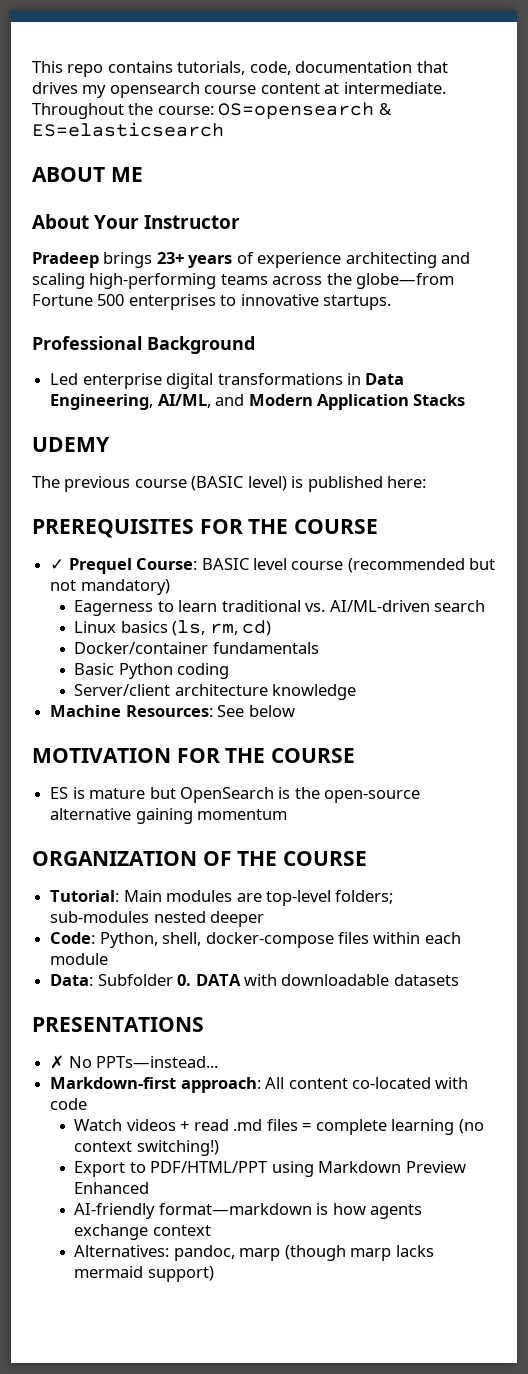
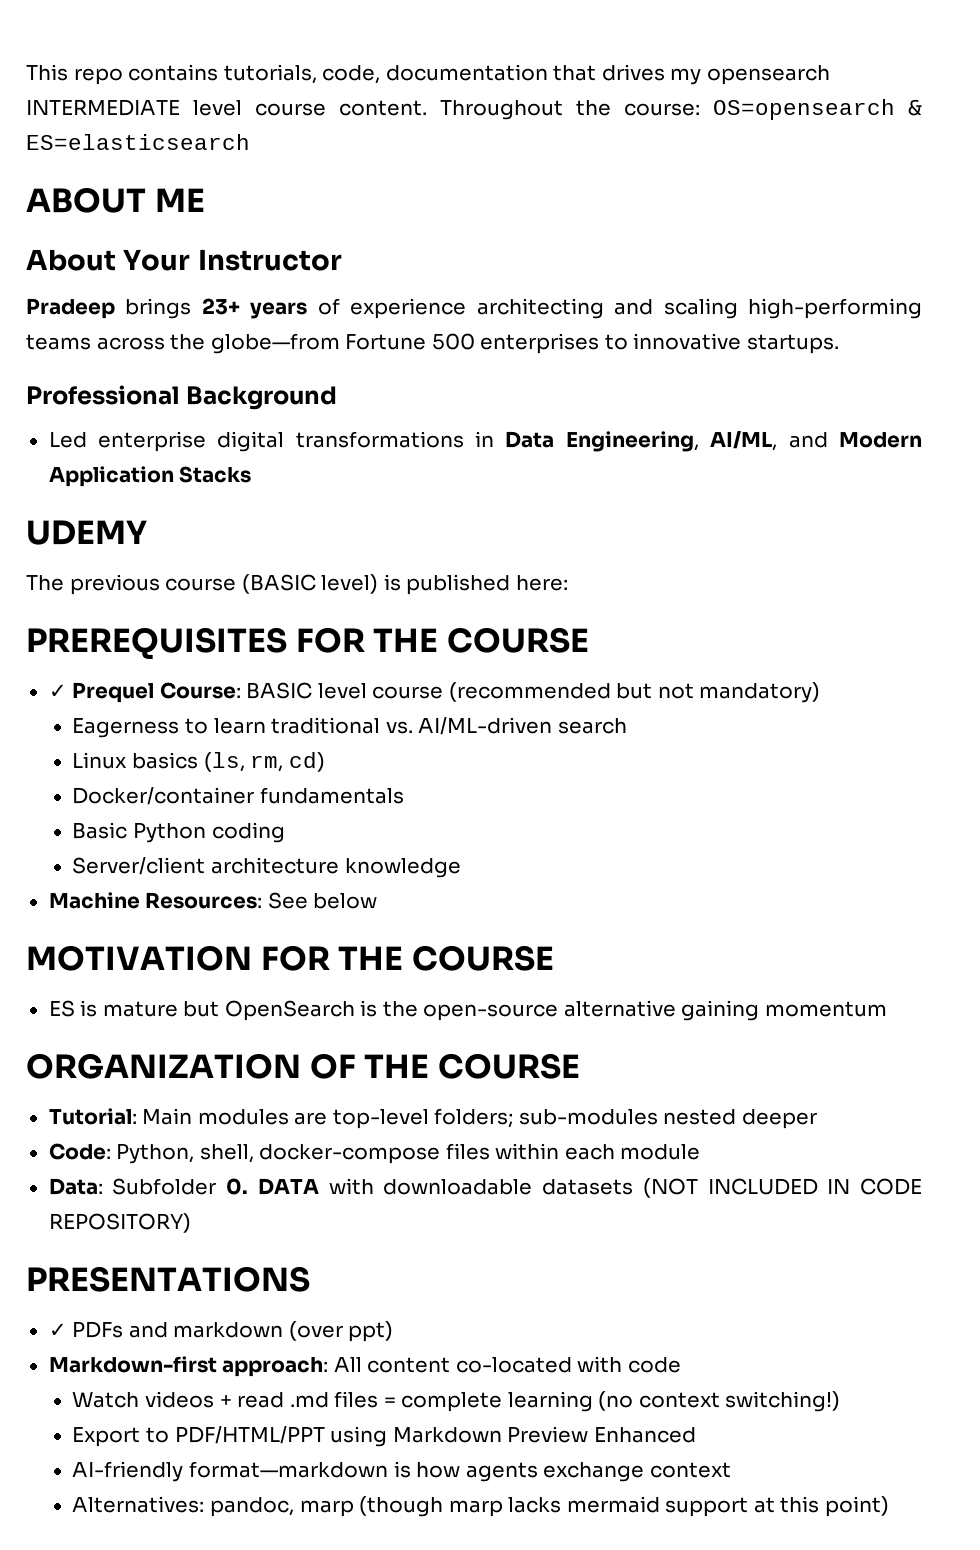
- This repo contains tutorials, code, documentation that drives my opensearch course content at intermediate.
+ This repo contains tutorials, code, documentation that drives my opensearch INTERMEDIATE level course content.
- Data: Subfolder 0. DATA with downloadable datasets
+ Data: Subfolder 0. DATA with downloadable datasets (NOT INCLUDED IN CODE REPOSITORY)
  PRESENTATIONS
- ✗ No PPTs—instead...
+ ✓ PDFs and markdown (over ppt)
- Alternatives: pandoc, marp (though marp lacks mermaid support)
+ Alternatives: pandoc, marp (though marp lacks mermaid support at this point)

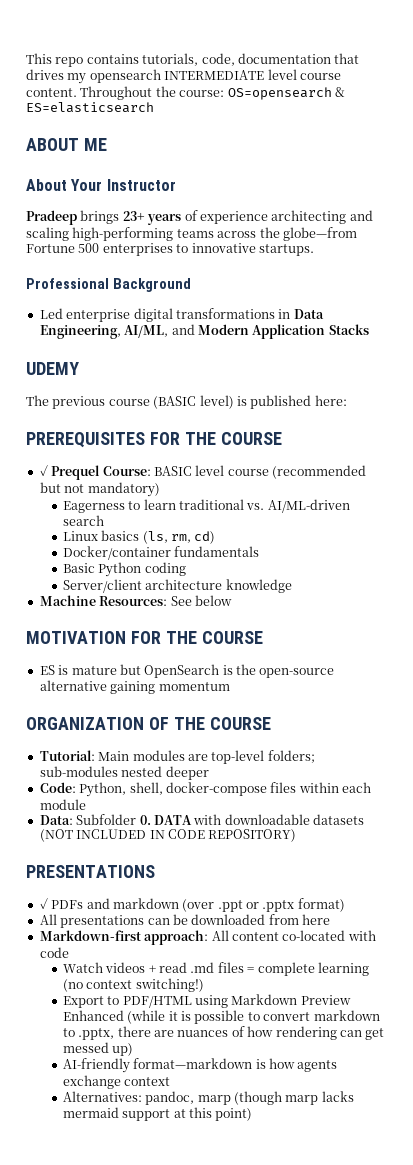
- ✓ PDFs and markdown (over ppt)
+ ✓ PDFs and markdown (over .ppt or .pptx format)
+ All presentations can be downloaded from here
- Export to PDF/HTML/PPT using Markdown Preview Enhanced
+ Export to PDF/HTML using Markdown Preview Enhanced (while it is possible to convert markdown to .pptx, there are nuances of how rendering can get messed up)

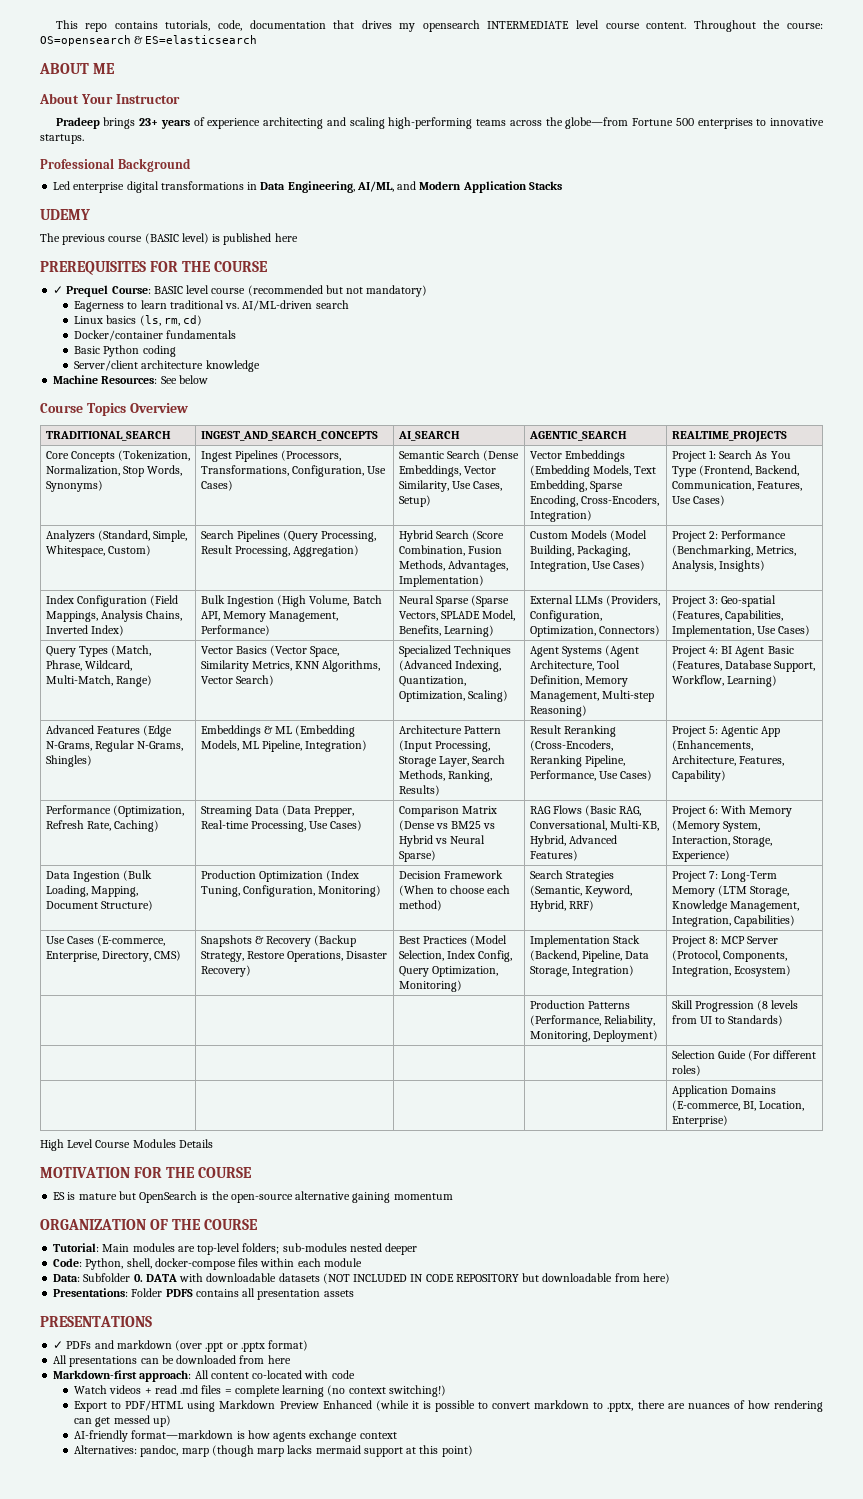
- The previous course (BASIC level) is published here:
+ The previous course (BASIC level) is published here
+ Course Topics Overview
+ TRADITIONAL_SEARCH | INGEST_AND_SEARCH_CONCEPTS | AI_SEARCH | AGENTIC_SEARCH | REALTIME_PROJECTS
+ Core Concepts (Tokenization, Normalization, Stop Words, Synonyms) | Ingest Pipelines (Processors, Transformations, Configuration, Use Cases) | Semantic Search (Dense Embeddings, Vector Similarity, Use Cases, Setup) | Vector Embeddings (Embedding Models, Text Embedding, Sparse Encoding, Cross-Encoders, Integration) | Project 1: Search As You Type (Frontend, Backend, Communication, Features, Use Cases)
+ Analyzers (Standard, Simple, Whitespace, Custom) | Search Pipelines (Query Processing, Result Processing, Aggregation) | Hybrid Search (Score Combination, Fusion Methods, Advantages, Implementation) | Custom Models (Model Building, Packaging, Integration, Use Cases) | Project 2: Performance (Benchmarking, Metrics, Analysis, Insights)
+ Index Configuration (Field Mappings, Analysis Chains, Inverted Index) | Bulk Ingestion (High Volume, Batch API, Memory Management, Performance) | Neural Sparse (Sparse Vectors, SPLADE Model, Benefits, Learning) | External LLMs (Providers, Configuration, Optimization, Connectors) | Project 3: Geo-spatial (Features, Capabilities, Implementation, Use Cases)
+ Query Types (Match, Phrase, Wildcard, Multi-Match, Range) | Vector Basics (Vector Space, Similarity Metrics, KNN Algorithms, Vector Search) | Specialized Techniques (Advanced Indexing, Quantization, Optimization, Scaling) | Agent Systems (Agent Architecture, Tool Definition, Memory Management, Multi-step Reasoning) | Project 4: BI Agent Basic (Features, Database Support, Workflow, Learning)
+ Advanced Features (Edge N-Grams, Regular N-Grams, Shingles) | Embeddings & ML (Embedding Models, ML Pipeline, Integration) | Architecture Pattern (Input Processing, Storage Layer, Search Methods, Ranking, Results) | Result Reranking (Cross-Encoders, Reranking Pipeline, Performance, Use Cases) | Project 5: Agentic App (Enhancements, Architecture, Features, Capability)
+ Performance (Optimization, Refresh Rate, Caching) | Streaming Data (Data Prepper, Real-time Processing, Use Cases) | Comparison Matrix (Dense vs BM25 vs Hybrid vs Neural Sparse) | RAG Flows (Basic RAG, Conversational, Multi-KB, Hybrid, Advanced Features) | Project 6: With Memory (Memory System, Interaction, Storage, Experience)
+ Data Ingestion (Bulk Loading, Mapping, Document Structure) | Production Optimization (Index Tuning, Configuration, Monitoring) | Decision Framework (When to choose each method) | Search Strategies (Semantic, Keyword, Hybrid, RRF) | Project 7: Long-Term Memory (LTM Storage, Knowledge Management, Integration, Capabilities)
+ Use Cases (E-commerce, Enterprise, Directory, CMS) | Snapshots & Recovery (Backup Strategy, Restore Operations, Disaster Recovery) | Best Practices (Model Selection, Index Config, Query Optimization, Monitoring) | Implementation Stack (Backend, Pipeline, Data Storage, Integration) | Project 8: MCP Server (Protocol, Components, Integration, Ecosystem)
+ | | | Production Patterns (Performance, Reliability, Monitoring, Deployment) | Skill Progression (8 levels from UI to Standards)
+ | | | | Selection Guide (For different roles)
+ | | | | Application Domains (E-commerce, BI, Location, Enterprise)
+ High Level Course Modules Details
- Data: Subfolder 0. DATA with downloadable datasets (NOT INCLUDED IN CODE REPOSITORY)
+ Data: Subfolder 0. DATA with downloadable datasets (NOT INCLUDED IN CODE REPOSITORY but downloadable from here)
+ Presentations: Folder PDFS contains all presentation assets

